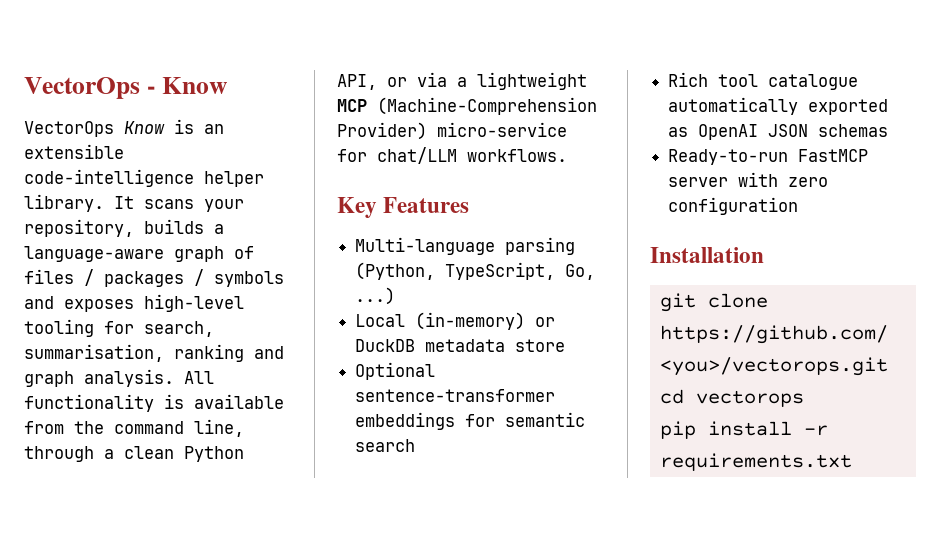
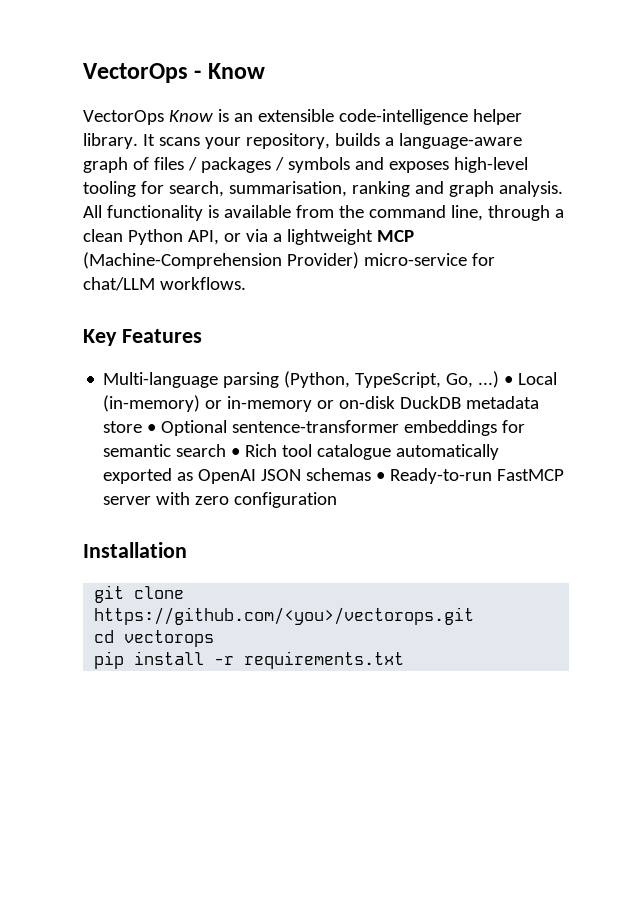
- Multi-language parsing (Python, TypeScript, Go, ...)
- Local (in-memory) or DuckDB metadata store
- Optional sentence-transformer embeddings for semantic search
- Rich tool catalogue automatically exported as OpenAI JSON schemas
- Ready-to-run FastMCP server with zero configuration
+ Multi-language parsing (Python, TypeScript, Go, ...) • Local (in-memory) or in-memory or on-disk DuckDB metadata store • Optional sentence-transformer embeddings for semantic search • Rich tool catalogue automatically exported as OpenAI JSON schemas • Ready-to-run FastMCP server with zero configuration

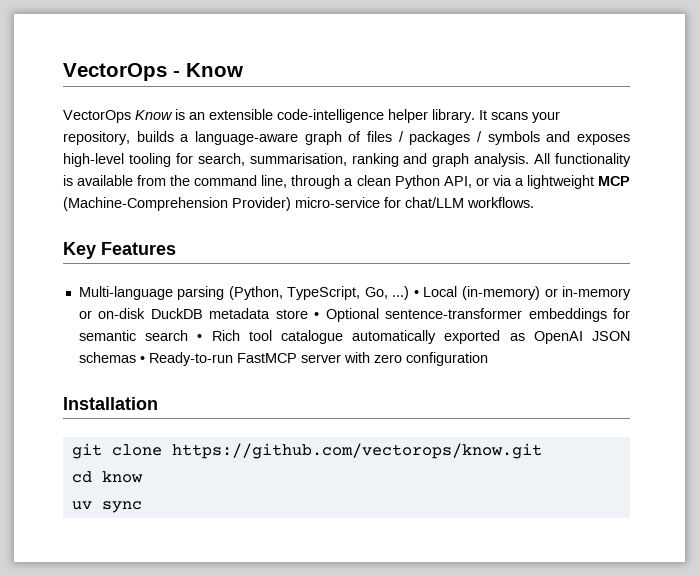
- git clone https://github.com/<you>/vectorops.git
+ git clone https://github.com/vectorops/know.git
- cd vectorops
- pip install -r requirements.txt
+ cd know
+ uv sync

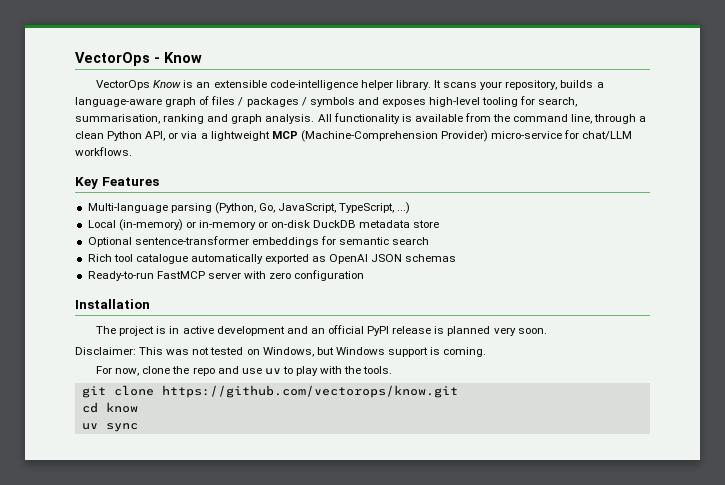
- Multi-language parsing (Python, TypeScript, Go, ...) • Local (in-memory) or in-memory or on-disk DuckDB metadata store • Optional sentence-transformer embeddings for semantic search • Rich tool catalogue automatically exported as OpenAI JSON schemas • Ready-to-run FastMCP server with zero configuration
+ Multi-language parsing (Python, Go, JavaScript, TypeScript, ...)
+ Local (in-memory) or in-memory or on-disk DuckDB metadata store
+ Optional sentence-transformer embeddings for semantic search
+ Rich tool catalogue automatically exported as OpenAI JSON schemas
+ Ready-to-run FastMCP server with zero configuration
+ The project is in active development and an official PyPI release is planned very soon.
+ Disclaimer: This was not tested on Windows, but Windows support is coming.
+ For now, clone the repo and use uv to play with the tools.

